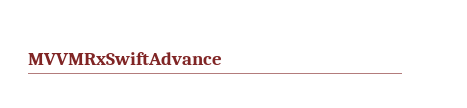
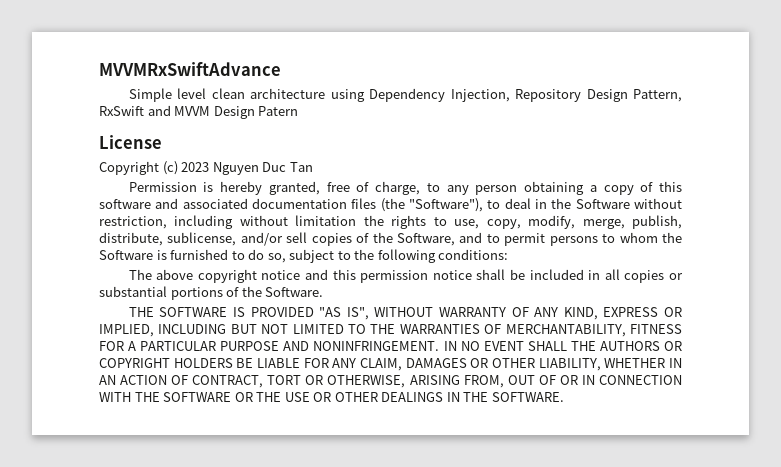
+ Simple level clean architecture using Dependency Injection, Repository Design Pattern, RxSwift and MVVM Design Patern
+ License
+ Copyright (c) 2023 Nguyen Duc Tan
+ Permission is hereby granted, free of charge, to any person obtaining a copy of this software and associated documentation files (the "Software"), to deal in the Software without restriction, including without limitation the rights to use, copy, modify, merge, publish, distribute, sublicense, and/or sell copies of the Software, and to permit persons to whom the Software is furnished to do so, subject to the following conditions:
+ The above copyright notice and this permission notice shall be included in all copies or substantial portions of the Software.
+ THE SOFTWARE IS PROVIDED "AS IS", WITHOUT WARRANTY OF ANY KIND, EXPRESS OR IMPLIED, INCLUDING BUT NOT LIMITED TO THE WARRANTIES OF MERCHANTABILITY, FITNESS FOR A PARTICULAR PURPOSE AND NONINFRINGEMENT. IN NO EVENT SHALL THE AUTHORS OR COPYRIGHT HOLDERS BE LIABLE FOR ANY CLAIM, DAMAGES OR OTHER LIABILITY, WHETHER IN AN ACTION OF CONTRACT, TORT OR OTHERWISE, ARISING FROM, OUT OF OR IN CONNECTION WITH THE SOFTWARE OR THE USE OR OTHER DEALINGS IN THE SOFTWARE.

